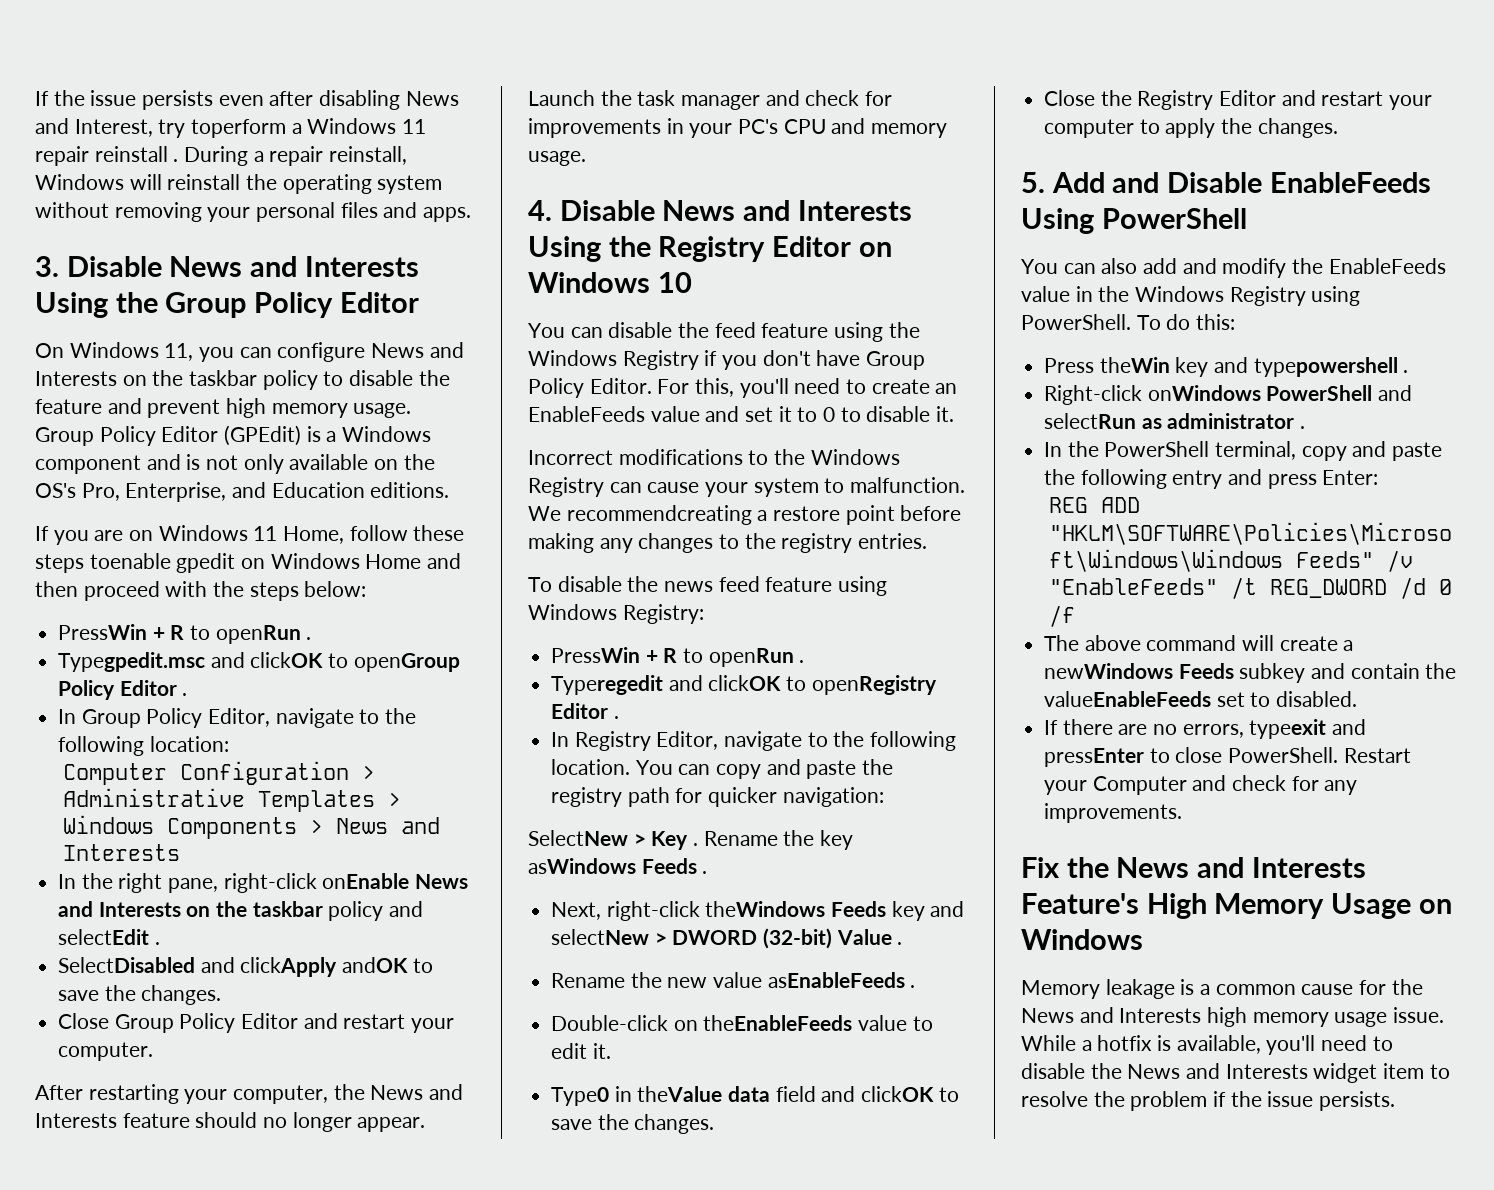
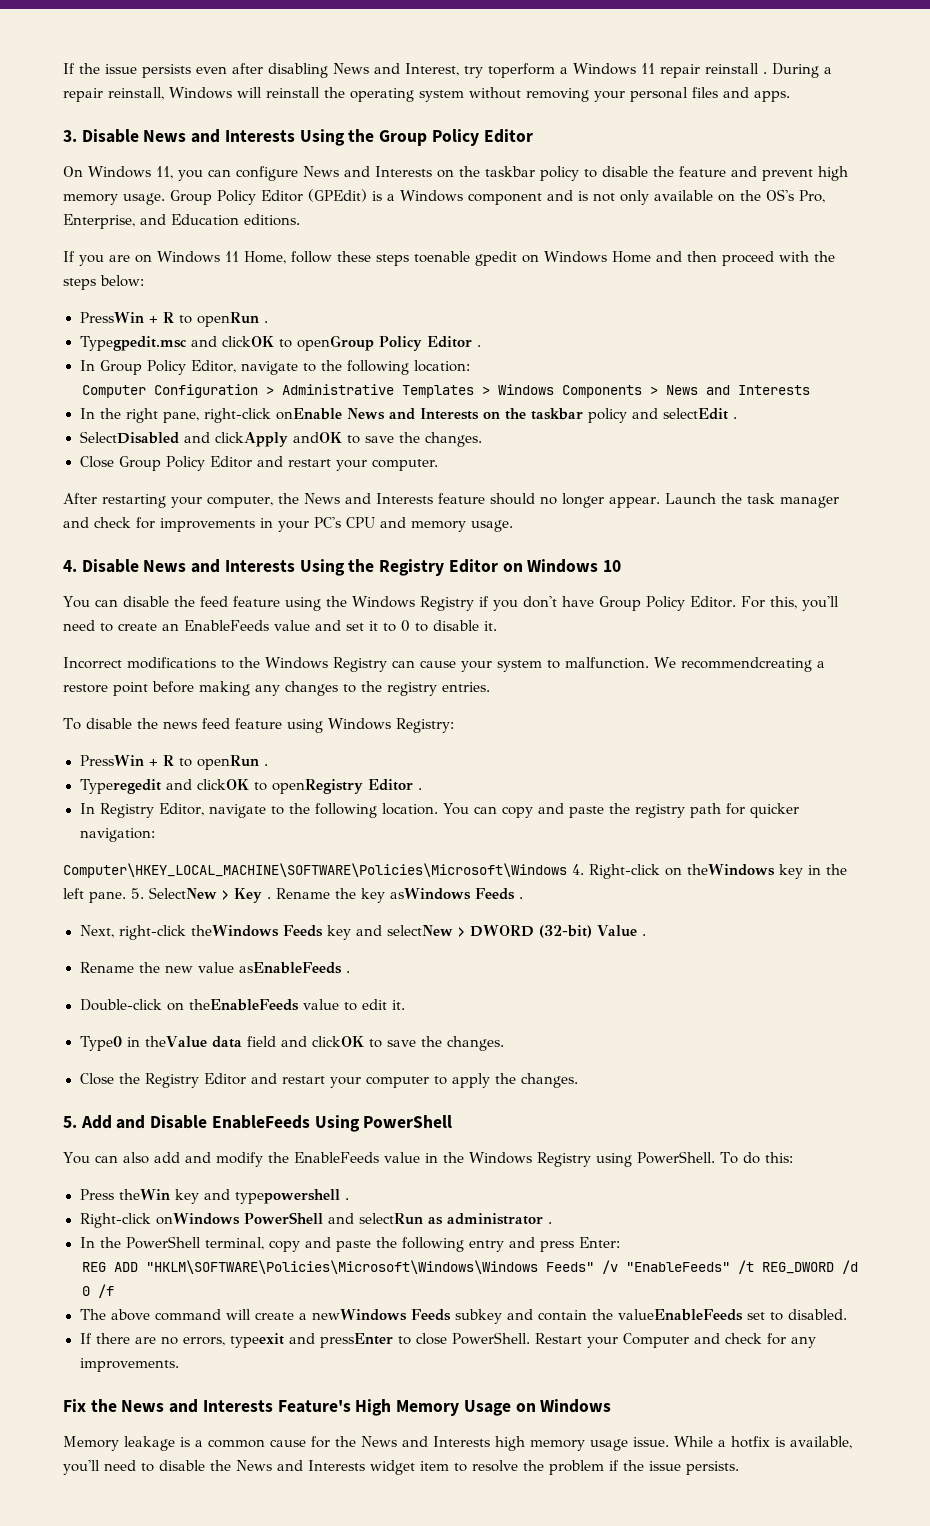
- SelectNew > Key .
+ Computer\HKEY_LOCAL_MACHINE\SOFTWARE\Policies\Microsoft\Windows 4. Right-click on theWindows key in the left pane. 5. SelectNew > Key .

